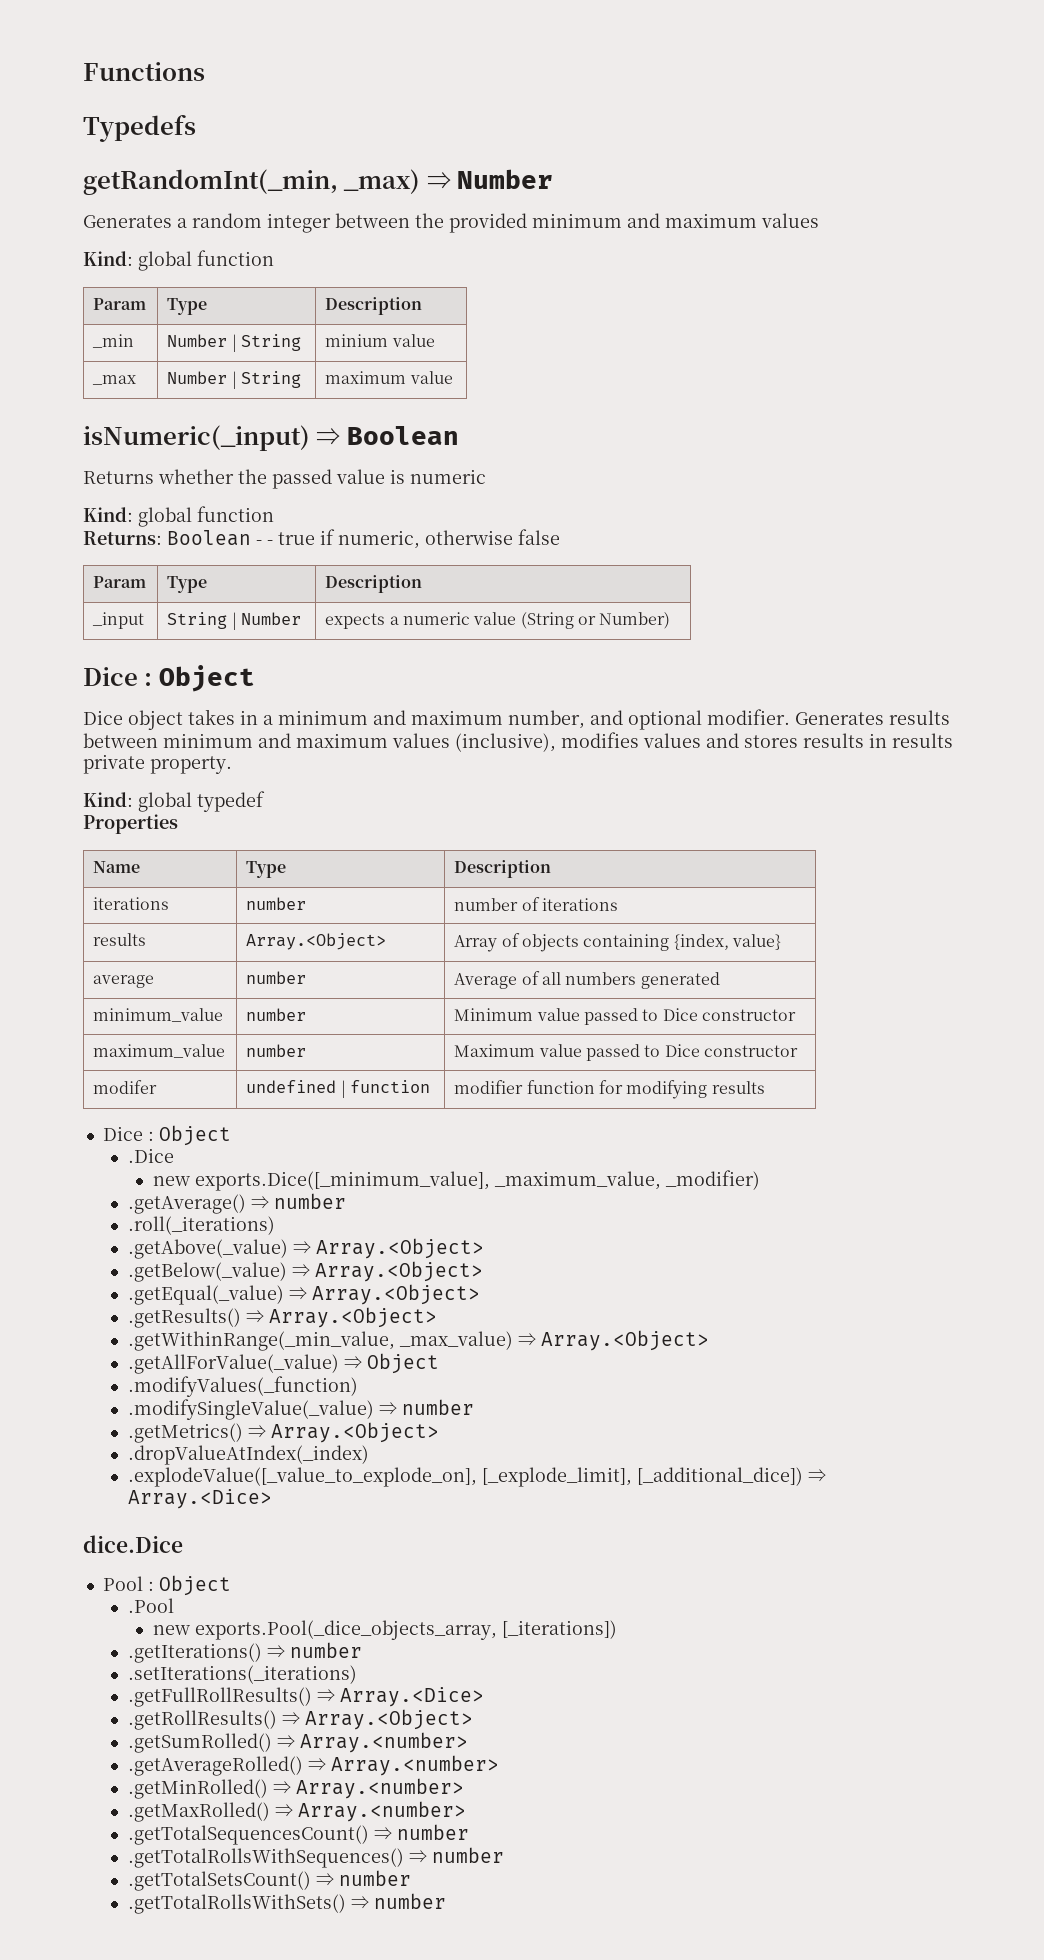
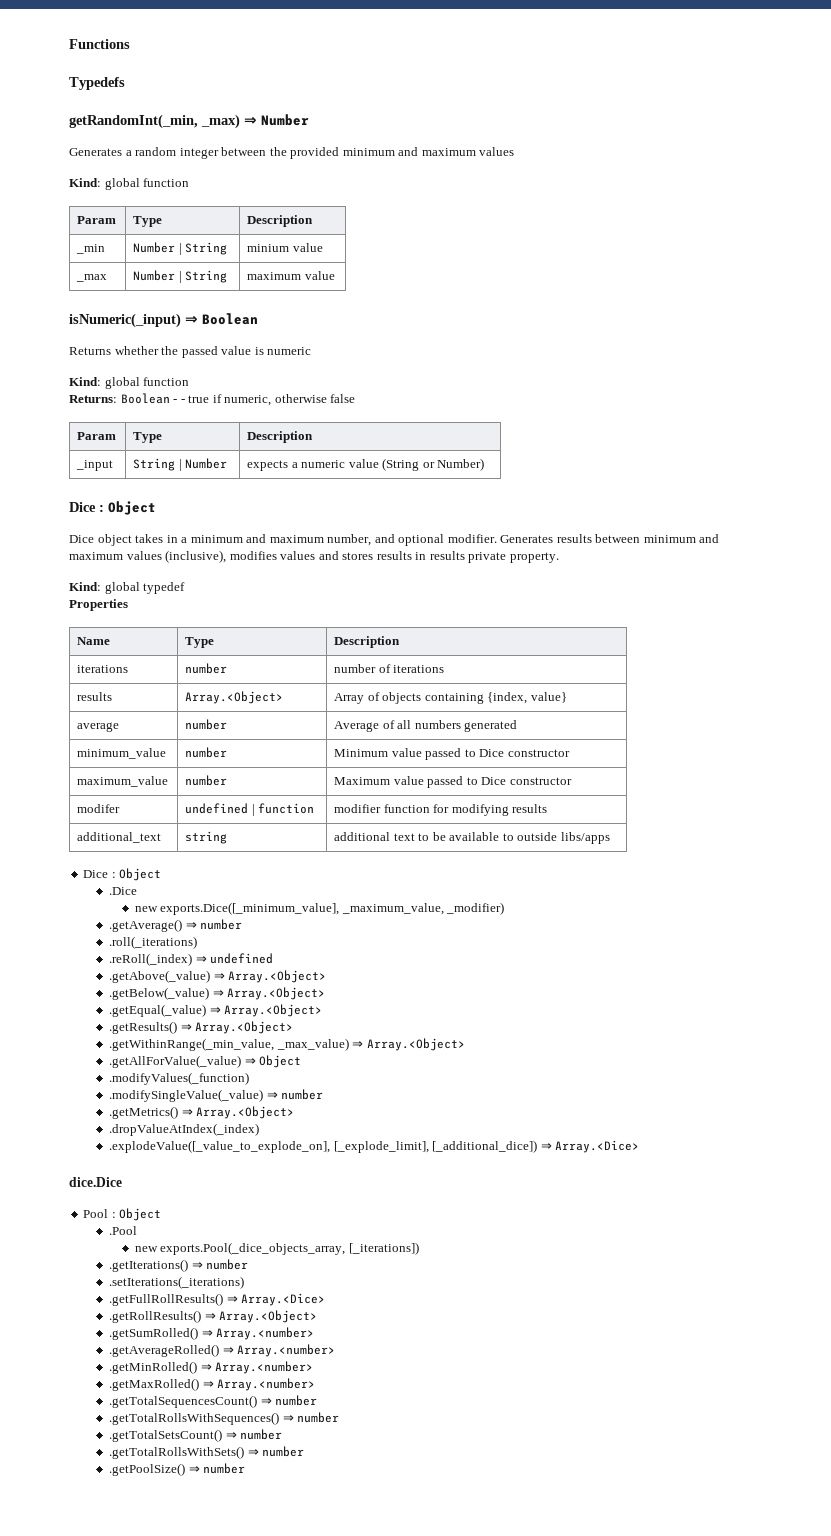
+ additional_text | string | additional text to be available to outside libs/apps
+ .reRoll(_index) ⇒ undefined
+ .getPoolSize() ⇒ number

